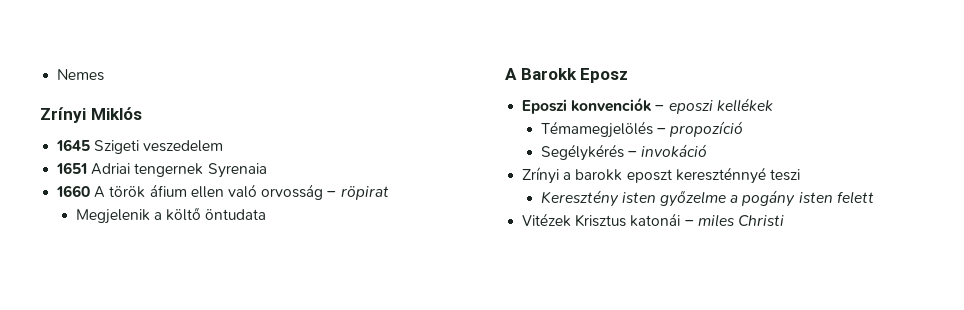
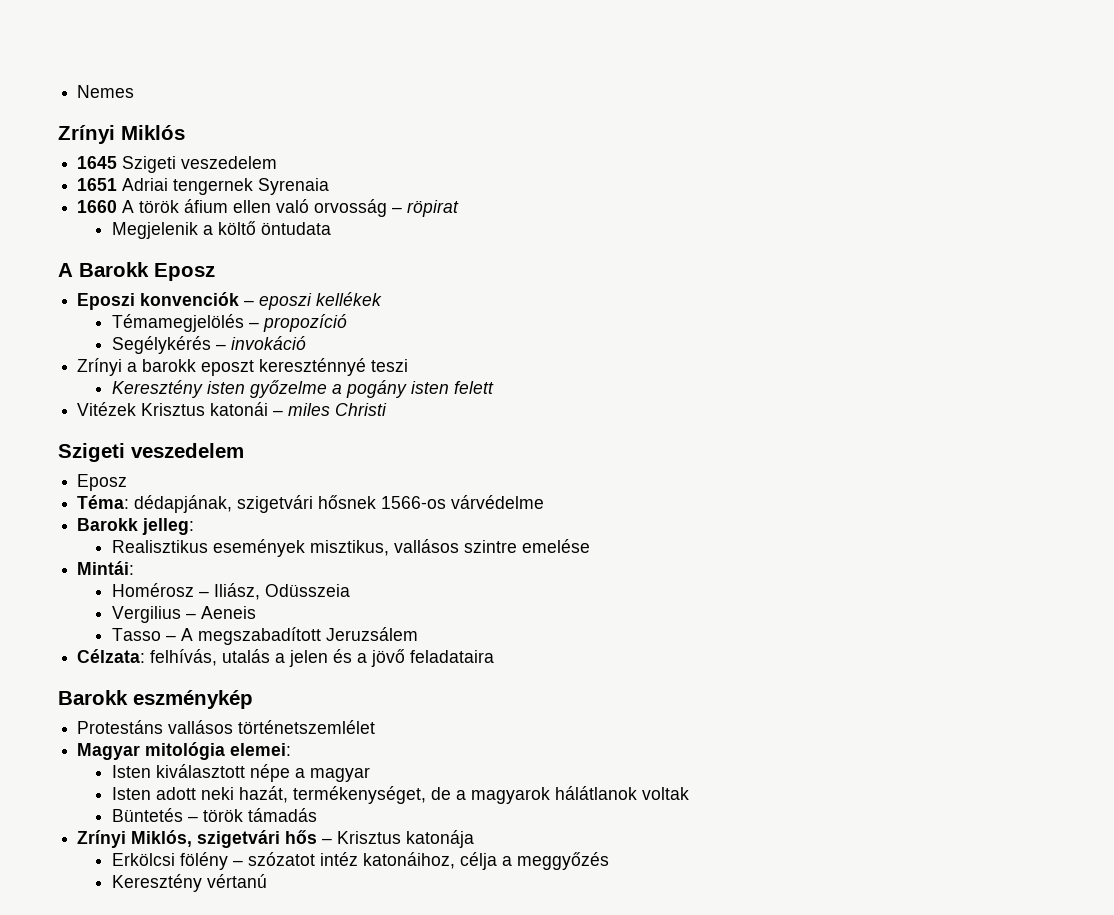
  Vitézek Krisztus katonái – miles Christi
+ Szigeti veszedelem
+ Eposz
+ Téma: dédapjának, szigetvári hősnek 1566-os várvédelme
+ Barokk jelleg:
+ Realisztikus események misztikus, vallásos szintre emelése
+ Mintái:
+ Homérosz – Iliász, Odüsszeia
+ Vergilius – Aeneis
+ Tasso – A megszabadított Jeruzsálem
+ Célzata: felhívás, utalás a jelen és a jövő feladataira
+ Barokk eszménykép
+ Protestáns vallásos történetszemlélet
+ Magyar mitológia elemei:
+ Isten kiválasztott népe a magyar
+ Isten adott neki hazát, termékenységet, de a magyarok hálátlanok voltak
+ Büntetés – török támadás
+ Zrínyi Miklós, szigetvári hős – Krisztus katonája
+ Erkölcsi fölény – szózatot intéz katonáihoz, célja a meggyőzés
+ Keresztény vértanú

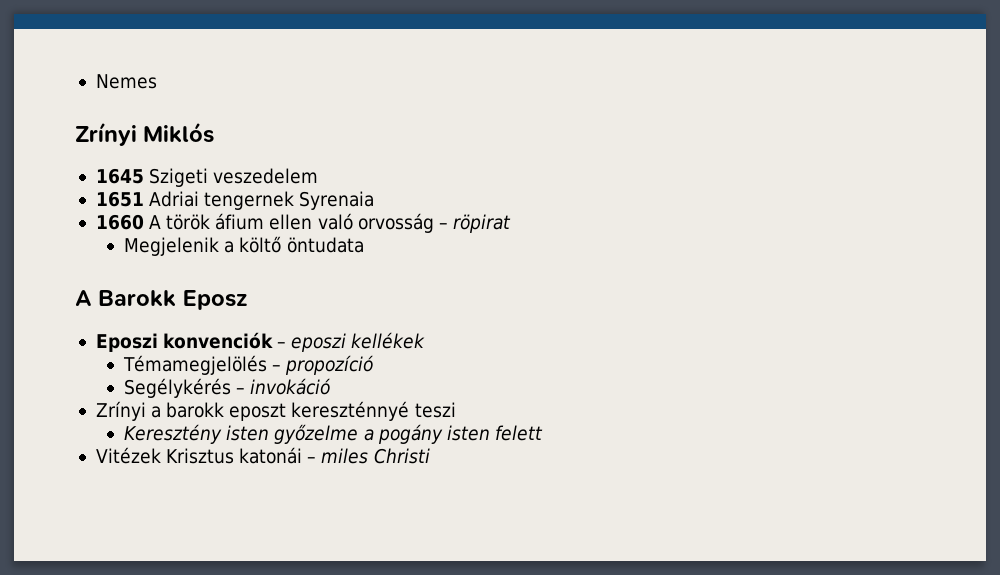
  Vitézek Krisztus katonái – miles Christi
- Szigeti veszedelem
- Eposz
- Téma: dédapjának, szigetvári hősnek 1566-os várvédelme
- Barokk jelleg:
- Realisztikus események misztikus, vallásos szintre emelése
- Mintái:
- Homérosz – Iliász, Odüsszeia
- Vergilius – Aeneis
- Tasso – A megszabadított Jeruzsálem
- Célzata: felhívás, utalás a jelen és a jövő feladataira
- Barokk eszménykép
- Protestáns vallásos történetszemlélet
- Magyar mitológia elemei:
- Isten kiválasztott népe a magyar
- Isten adott neki hazát, termékenységet, de a magyarok hálátlanok voltak
- Büntetés – török támadás
- Zrínyi Miklós, szigetvári hős – Krisztus katonája
- Erkölcsi fölény – szózatot intéz katonáihoz, célja a meggyőzés
- Keresztény vértanú

